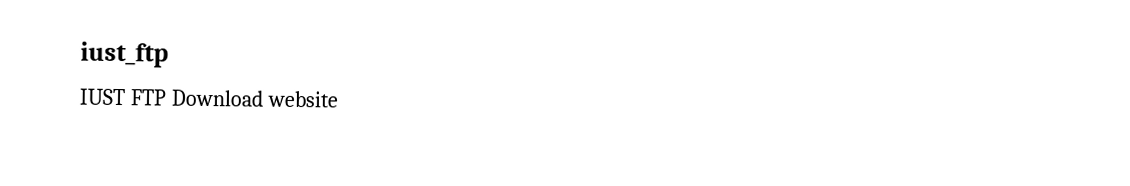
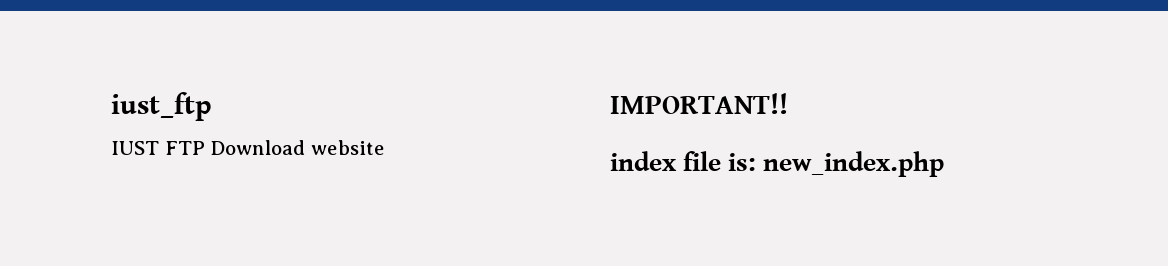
+ IMPORTANT!!
+ index file is: new_index.php

